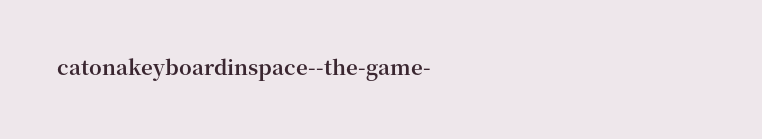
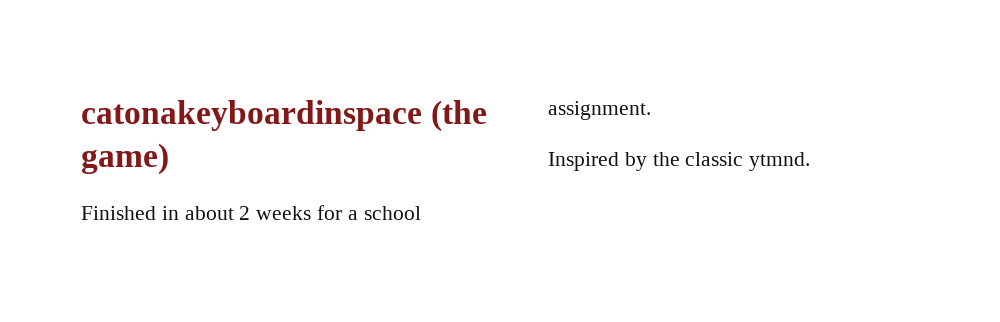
- catonakeyboardinspace--the-game-
+ catonakeyboardinspace (the game)
+ Finished in about 2 weeks for a school assignment.
+ Inspired by the classic ytmnd.

